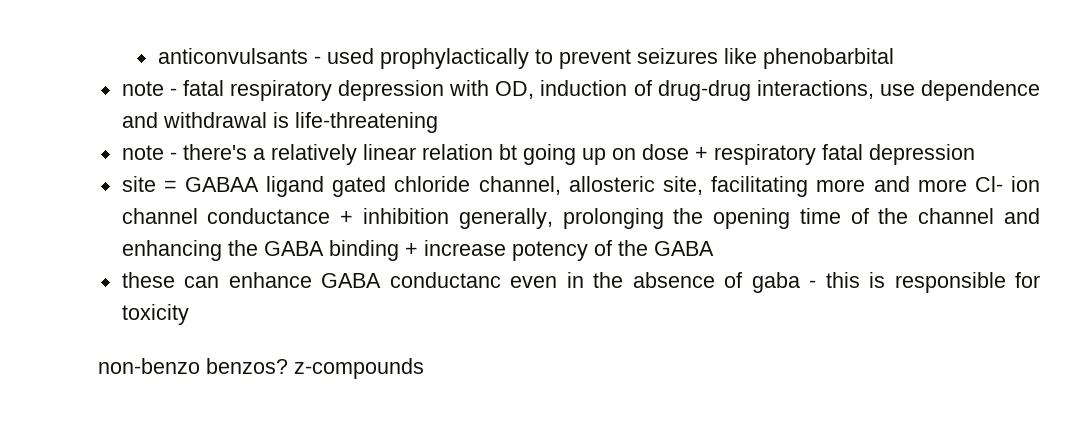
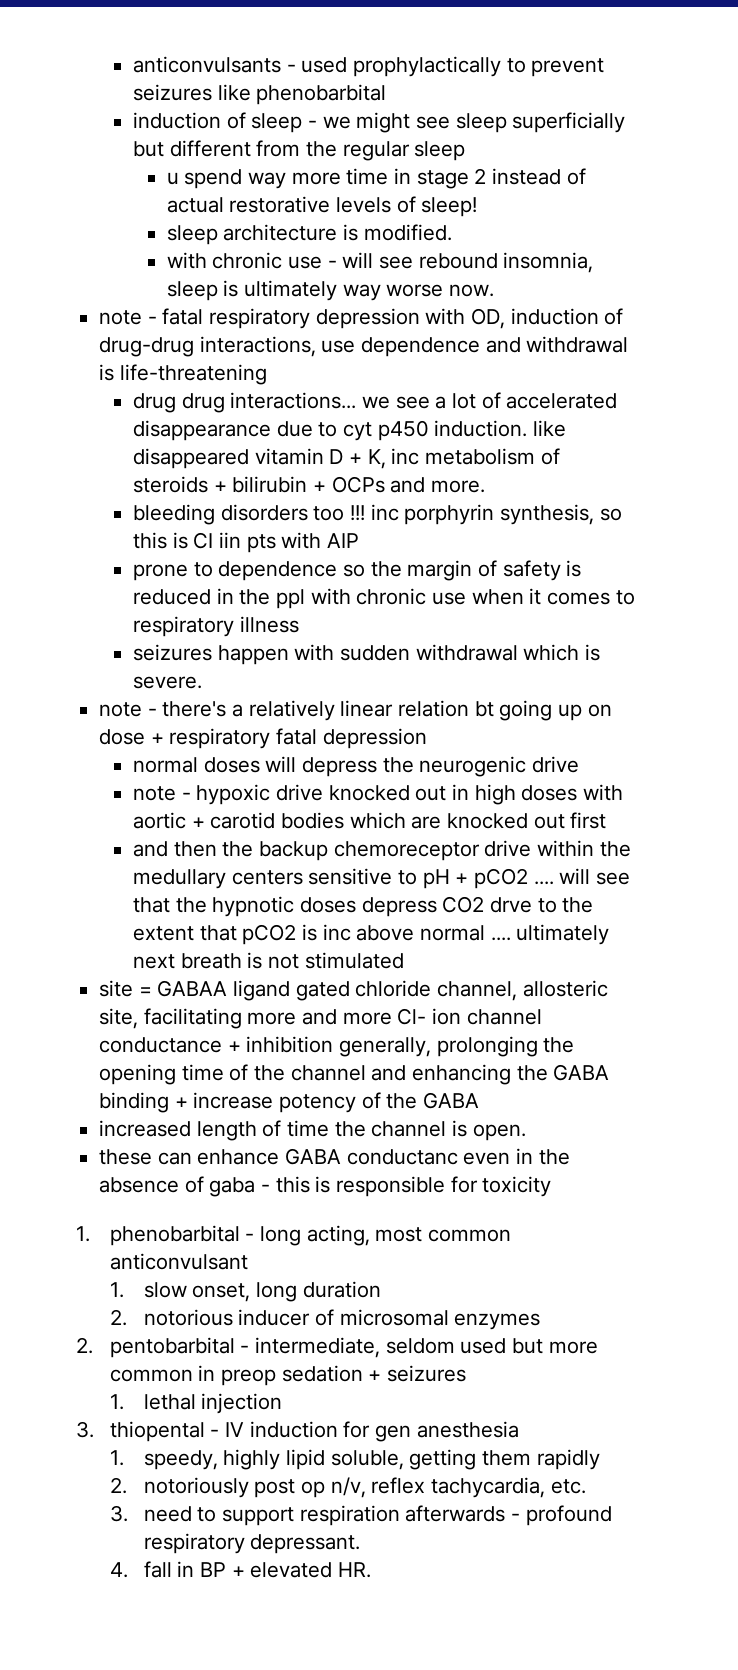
+ induction of sleep - we might see sleep superficially but different from the regular sleep
+ u spend way more time in stage 2 instead of actual restorative levels of sleep!
+ sleep architecture is modified.
+ with chronic use - will see rebound insomnia, sleep is ultimately way worse now.
+ drug drug interactions... we see a lot of accelerated disappearance due to cyt p450 induction. like disappeared vitamin D + K, inc metabolism of steroids + bilirubin + OCPs and more.
+ bleeding disorders too !!! inc porphyrin synthesis, so this is CI iin pts with AIP
+ prone to dependence so the margin of safety is reduced in the ppl with chronic use when it comes to respiratory illness
+ seizures happen with sudden withdrawal which is severe.
+ normal doses will depress the neurogenic drive
+ note - hypoxic drive knocked out in high doses with aortic + carotid bodies which are knocked out first
+ and then the backup chemoreceptor drive within the medullary centers sensitive to pH + pCO2 .... will see that the hypnotic doses depress CO2 drve to the extent that pCO2 is inc above normal .... ultimately next breath is not stimulated
+ increased length of time the channel is open.
- non-benzo benzos? z-compounds
+ 1. phenobarbital - long acting, most common anticonvulsant
+ 1. slow onset, long duration
+ 2. notorious inducer of microsomal enzymes
+ 2. pentobarbital - intermediate, seldom used but more common in preop sedation + seizures
+ 1. lethal injection
+ 3. thiopental - IV induction for gen anesthesia
+ 1. speedy, highly lipid soluble, getting them rapidly
+ 2. notoriously post op n/v, reflex tachycardia, etc.
+ 3. need to support respiration afterwards - profound respiratory depressant.
+ 4. fall in BP + elevated HR.

